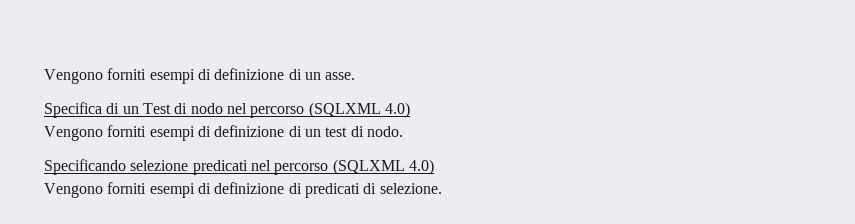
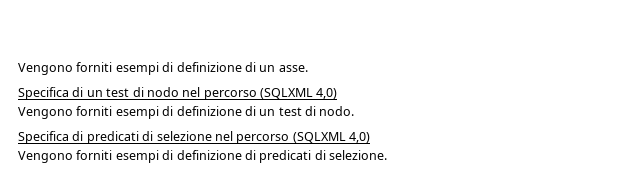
- Specifica di un Test di nodo nel percorso (SQLXML 4.0)
+ Specifica di un test di nodo nel percorso (SQLXML 4,0)
- Specificando selezione predicati nel percorso (SQLXML 4.0)
+ Specifica di predicati di selezione nel percorso (SQLXML 4,0)

